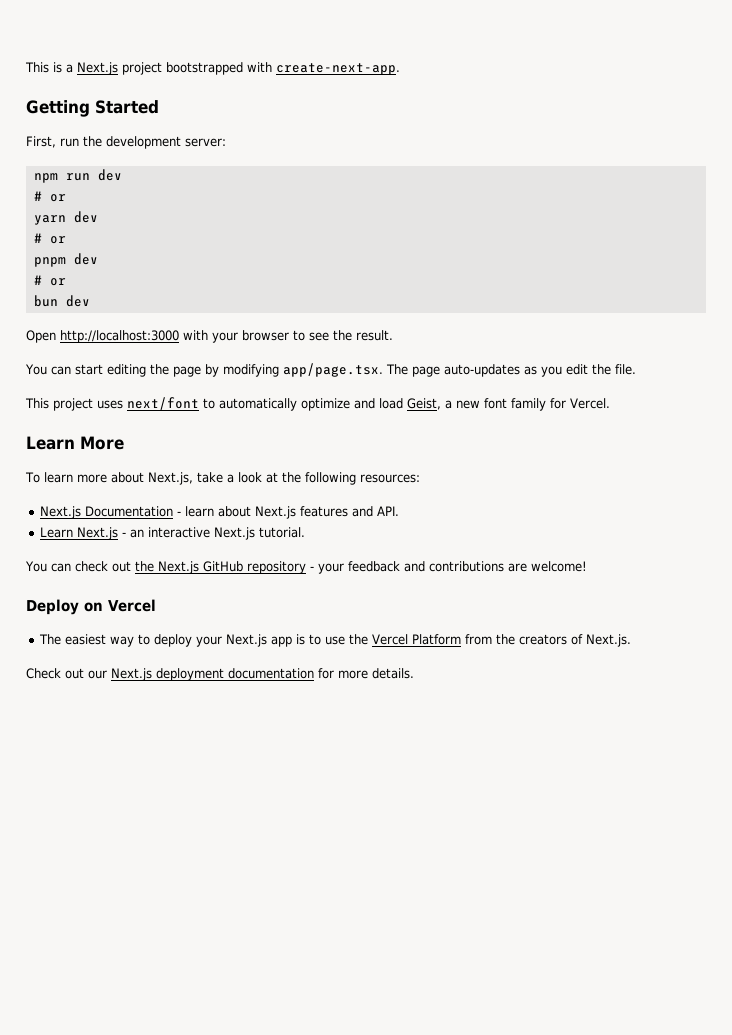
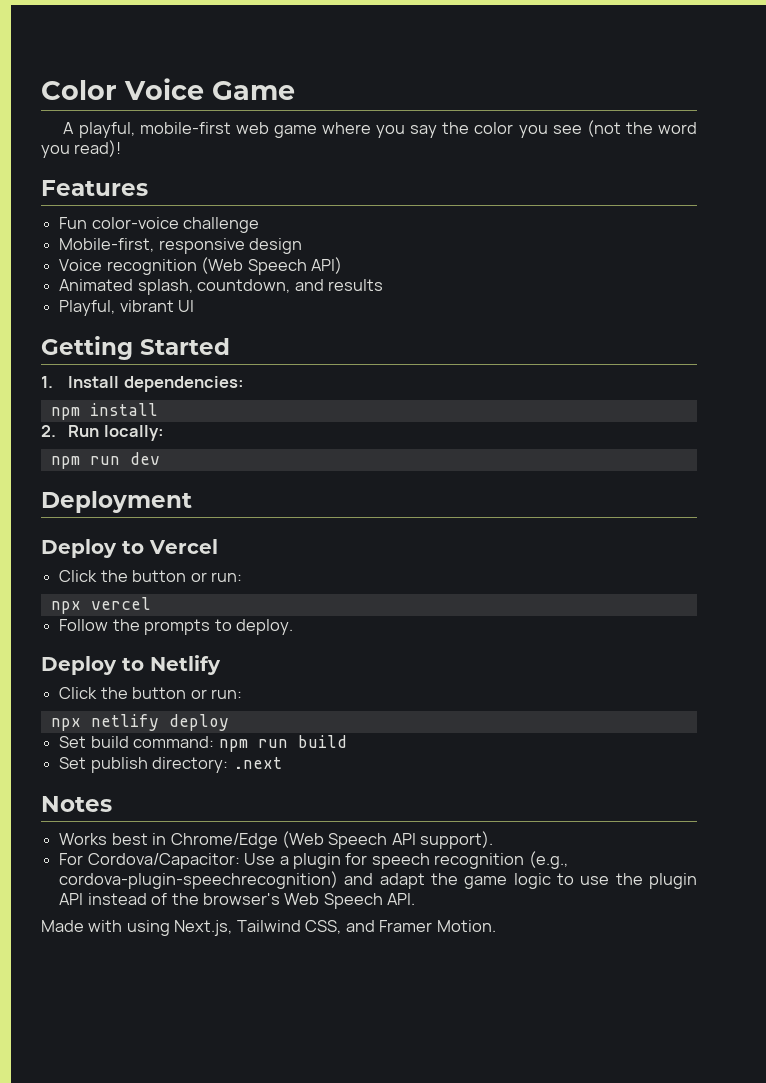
- This is a Next.js project bootstrapped with create-next-app.
+ Color Voice Game
+ A playful, mobile-first web game where you say the color you see (not the word you read)!
+ Features
+ Fun color-voice challenge
+ Mobile-first, responsive design
+ Voice recognition (Web Speech API)
+ Animated splash, countdown, and results
+ Playful, vibrant UI
  Getting Started
- First, run the development server:
+ 1. Install dependencies:
+ npm install
+ 2. Run locally:
  npm run dev
- # or
- yarn dev
- # or
- pnpm dev
- # or
- bun dev
- Open http://localhost:3000 with your browser to see the result.
- You can start editing the page by modifying app/page.tsx. The page auto-updates as you edit the file.
- This project uses next/font to automatically optimize and load Geist, a new font family for Vercel.
- Learn More
- To learn more about Next.js, take a look at the following resources:
- Next.js Documentation - learn about Next.js features and API.
- Learn Next.js - an interactive Next.js tutorial.
- You can check out the Next.js GitHub repository - your feedback and contributions are welcome!
- Deploy on Vercel
- The easiest way to deploy your Next.js app is to use the Vercel Platform from the creators of Next.js.
- Check out our Next.js deployment documentation for more details.
+ Deployment
+ Deploy to Vercel
+ Click the button or run:
+ npx vercel
+ Follow the prompts to deploy.
+ Deploy to Netlify
+ Click the button or run:
+ npx netlify deploy
+ Set build command: npm run build
+ Set publish directory: .next
+ Notes
+ Works best in Chrome/Edge (Web Speech API support).
+ For Cordova/Capacitor: Use a plugin for speech recognition (e.g., cordova-plugin-speechrecognition) and adapt the game logic to use the plugin API instead of the browser's Web Speech API.
+ Made with using Next.js, Tailwind CSS, and Framer Motion.

